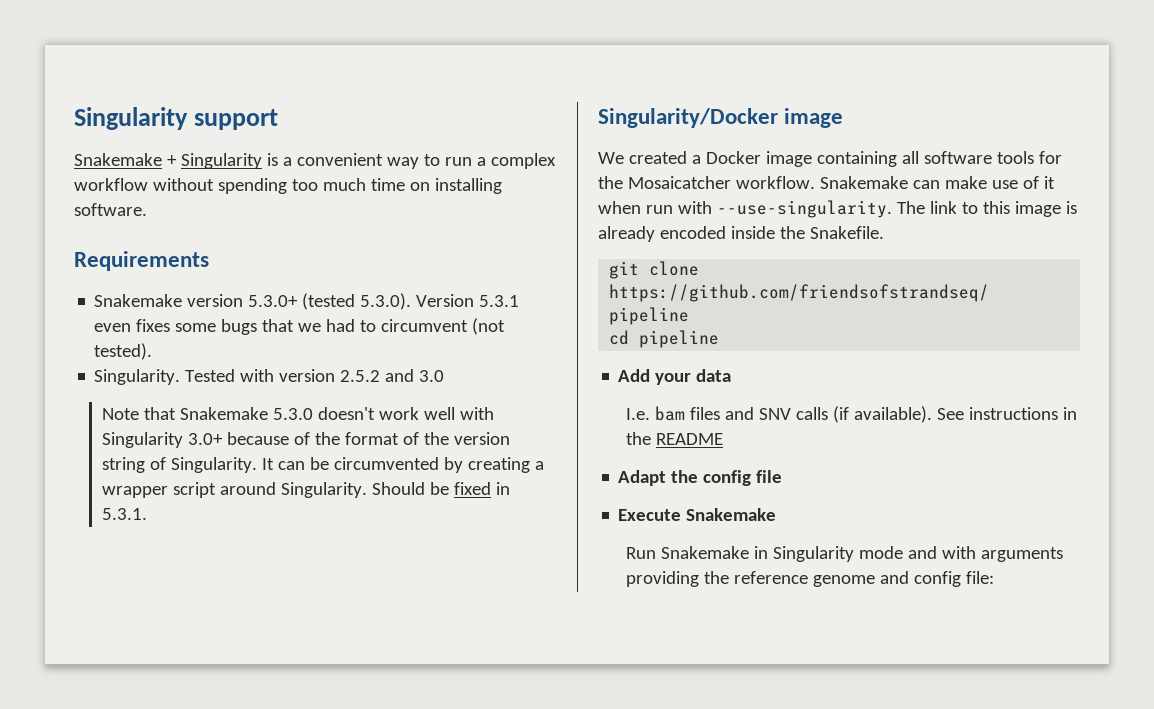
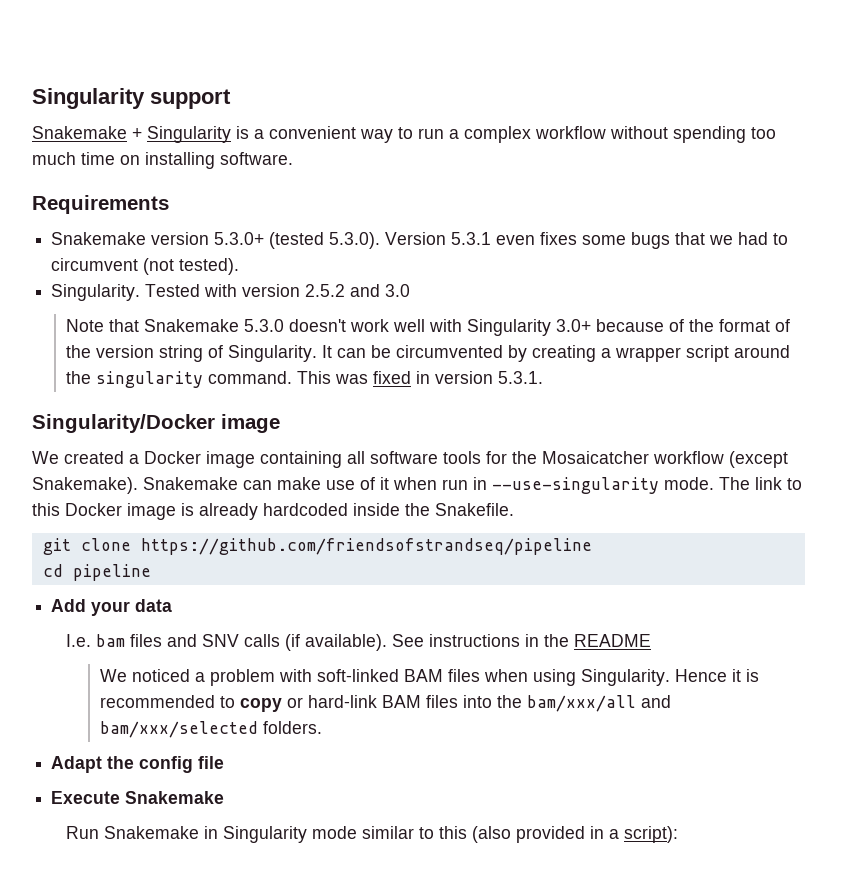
- It can be circumvented by creating a wrapper script around Singularity. Should be fixed in 5.3.1.
+ It can be circumvented by creating a wrapper script around the singularity command. This was fixed in version 5.3.1.
- We created a Docker image containing all software tools for the Mosaicatcher workflow.
+ We created a Docker image containing all software tools for the Mosaicatcher workflow (except Snakemake).
- Snakemake can make use of it when run with --use-singularity.
+ Snakemake can make use of it when run in --use-singularity mode.
- The link to this image is already encoded inside the Snakefile.
+ The link to this Docker image is already hardcoded inside the Snakefile.
+ We noticed a problem with soft-linked BAM files when using Singularity. Hence it is recommended to copy or hard-link BAM files into the bam/xxx/all and bam/xxx/selected folders.
- Run Snakemake in Singularity mode and with arguments providing the reference genome and config file:
+ Run Snakemake in Singularity mode similar to this (also provided in a script):

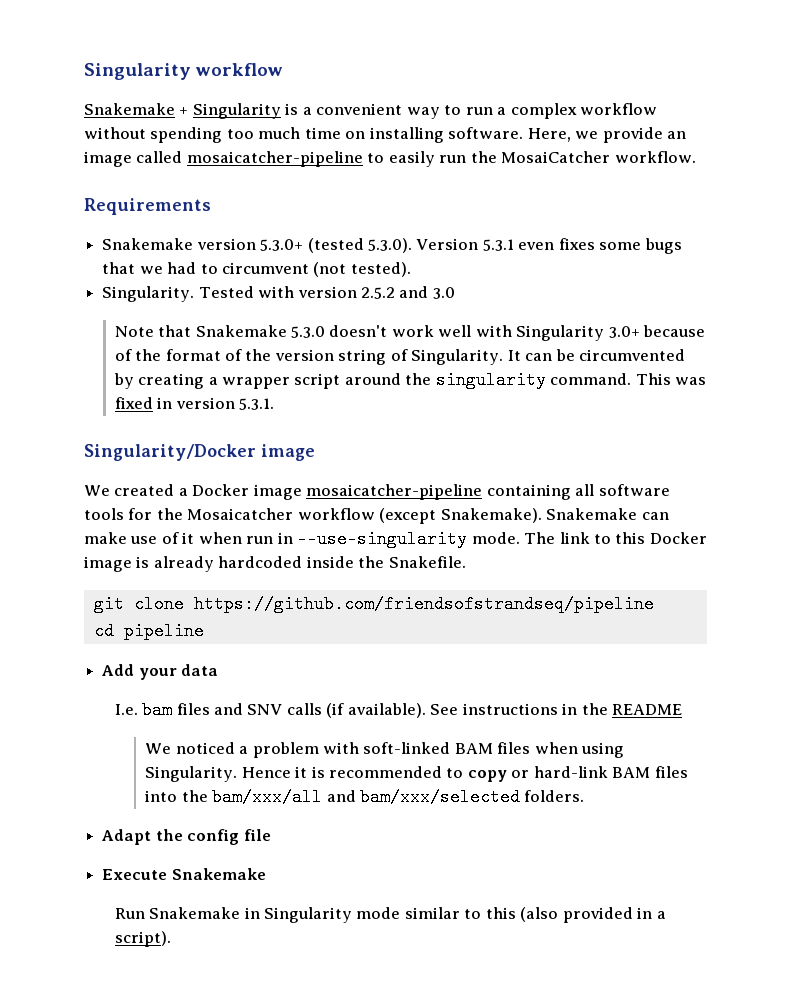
- Singularity support
+ Singularity workflow
+ Here, we provide an image called mosaicatcher-pipeline to easily run the MosaiCatcher workflow.
- We created a Docker image containing all software tools for the Mosaicatcher workflow (except Snakemake).
+ We created a Docker image mosaicatcher-pipeline containing all software tools for the Mosaicatcher workflow (except Snakemake).
- Run Snakemake in Singularity mode similar to this (also provided in a script):
+ Run Snakemake in Singularity mode similar to this (also provided in a script).

